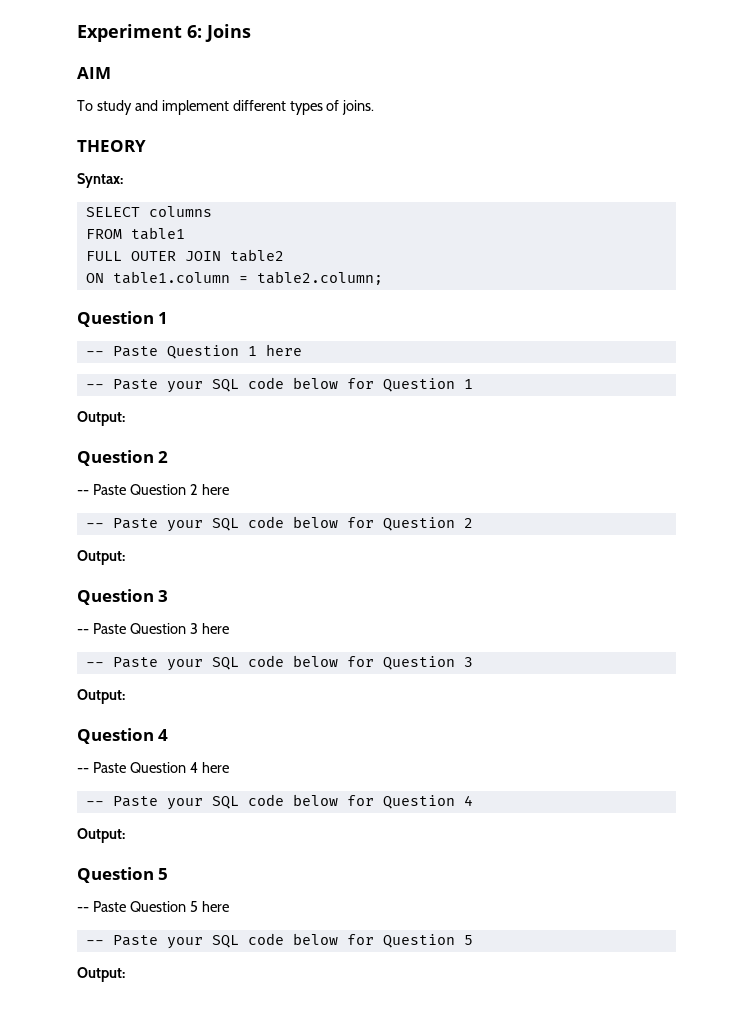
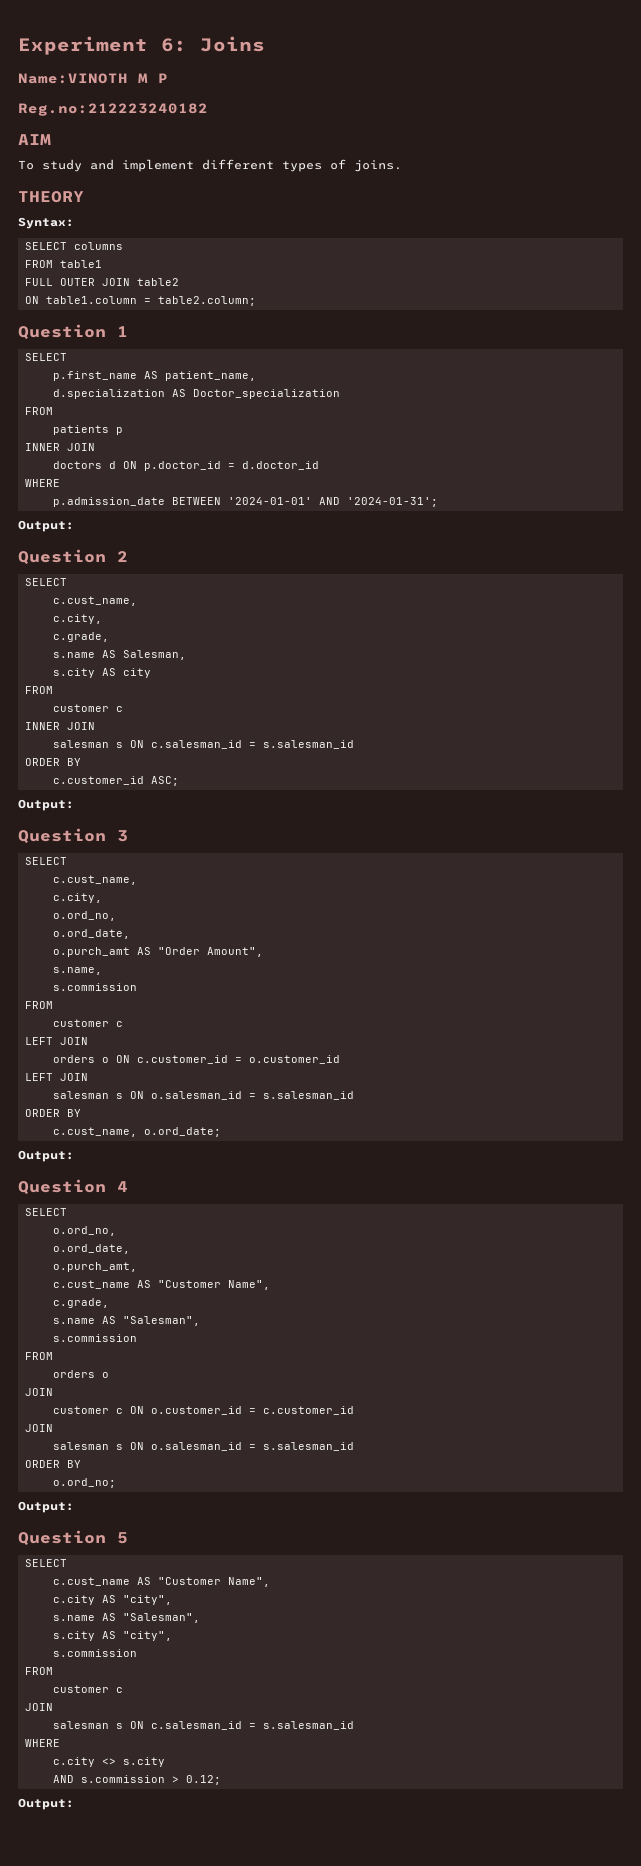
+ Name:VINOTH M P
+ Reg.no:212223240182
  ON table1.column = table2.column;
  Question 1
- -- Paste Question 1 here
- -- Paste your SQL code below for Question 1
+ SELECT
+ p.first_name AS patient_name,
+ d.specialization AS Doctor_specialization
+ FROM
+ patients p
+ INNER JOIN
+ doctors d ON p.doctor_id = d.doctor_id
+ WHERE
+ p.admission_date BETWEEN '2024-01-01' AND '2024-01-31';
  Output:
  Question 2
- -- Paste Question 2 here
- -- Paste your SQL code below for Question 2
+ SELECT
+ c.cust_name,
+ c.city,
+ c.grade,
+ s.name AS Salesman,
+ s.city AS city
+ FROM
+ customer c
+ INNER JOIN
+ salesman s ON c.salesman_id = s.salesman_id
+ ORDER BY
+ c.customer_id ASC;
  Output:
  Question 3
- -- Paste Question 3 here
- -- Paste your SQL code below for Question 3
+ SELECT
+ c.cust_name,
+ c.city,
+ o.ord_no,
+ o.ord_date,
+ o.purch_amt AS "Order Amount",
+ s.name,
+ s.commission
+ FROM
+ customer c
+ LEFT JOIN
+ orders o ON c.customer_id = o.customer_id
+ LEFT JOIN
+ salesman s ON o.salesman_id = s.salesman_id
+ ORDER BY
+ c.cust_name, o.ord_date;
  Output:
  Question 4
- -- Paste Question 4 here
- -- Paste your SQL code below for Question 4
+ SELECT
+ o.ord_no,
+ o.ord_date,
+ o.purch_amt,
+ c.cust_name AS "Customer Name",
+ c.grade,
+ s.name AS "Salesman",
+ s.commission
+ FROM
+ orders o
+ JOIN
+ customer c ON o.customer_id = c.customer_id
+ JOIN
+ salesman s ON o.salesman_id = s.salesman_id
+ ORDER BY
+ o.ord_no;
  Output:
  Question 5
- -- Paste Question 5 here
- -- Paste your SQL code below for Question 5
+ SELECT
+ c.cust_name AS "Customer Name",
+ c.city AS "city",
+ s.name AS "Salesman",
+ s.city AS "city",
+ s.commission
+ FROM
+ customer c
+ JOIN
+ salesman s ON c.salesman_id = s.salesman_id
+ WHERE
+ c.city <> s.city
+ AND s.commission > 0.12;

